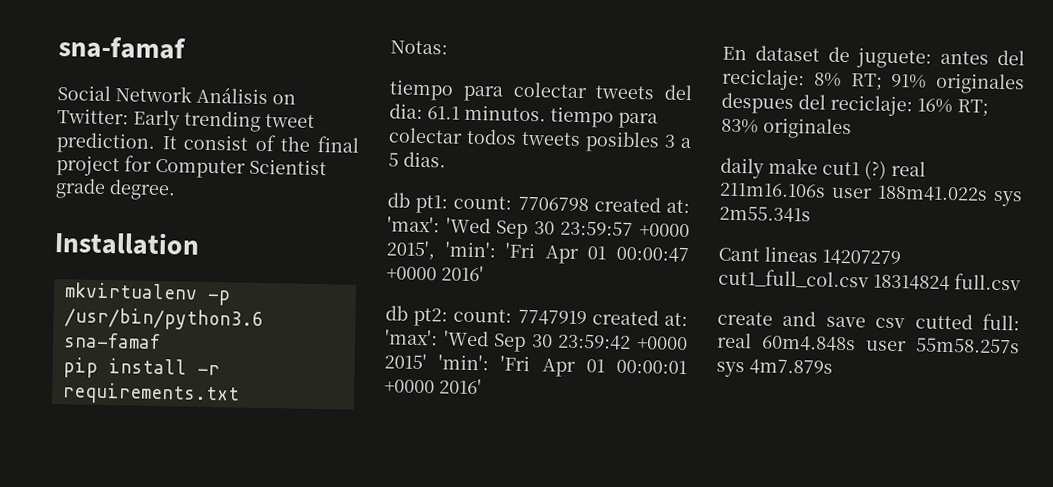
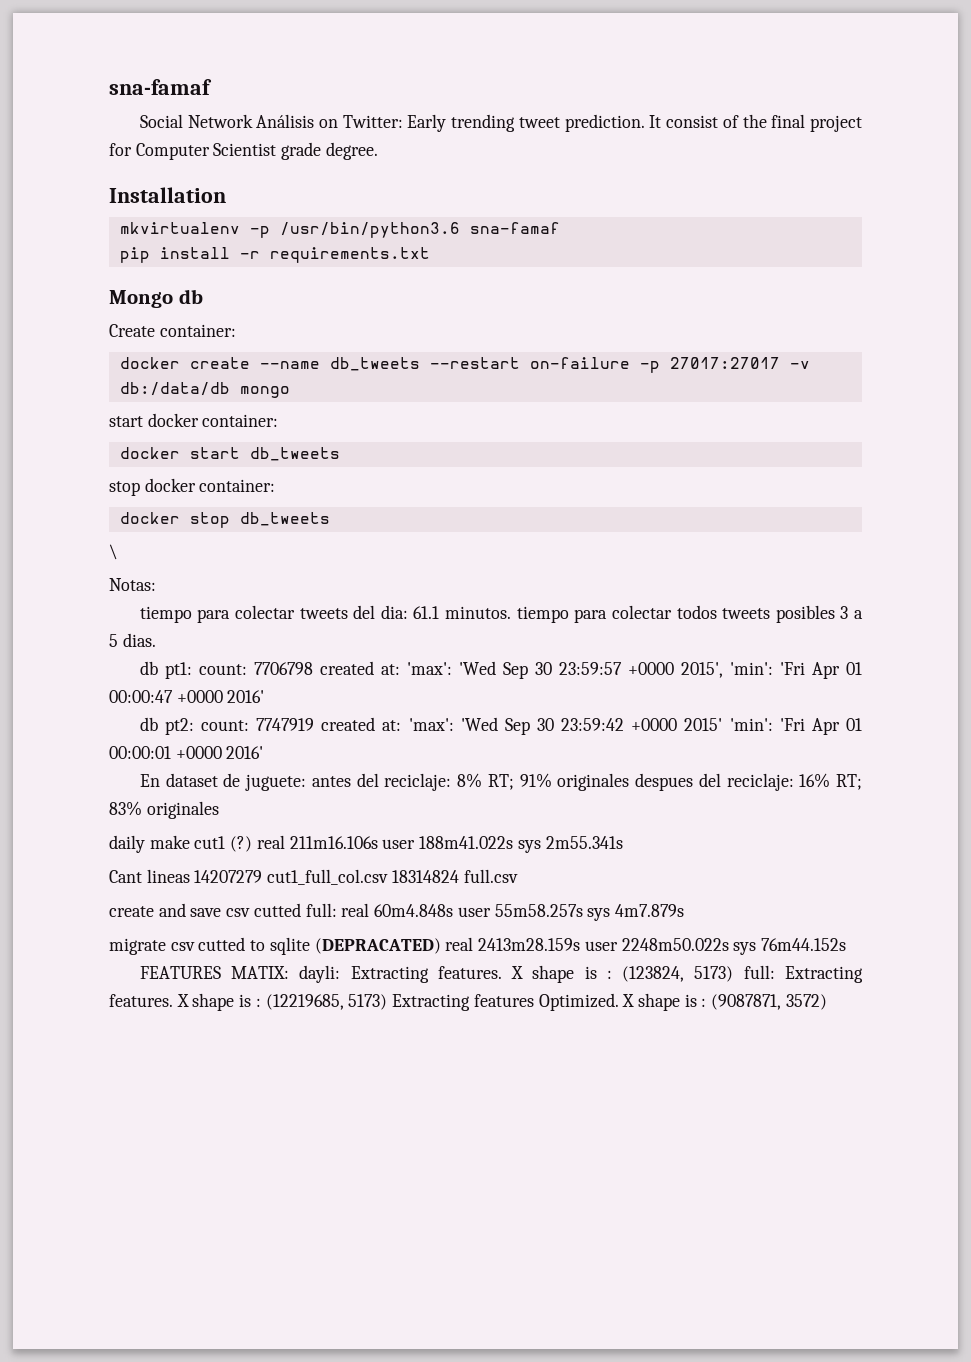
+ Mongo db
+ Create container:
+ docker create --name db_tweets --restart on-failure -p 27017:27017 -v db:/data/db mongo
+ start docker container:
+ docker start db_tweets
+ stop docker container:
+ docker stop db_tweets
+ \
+ migrate csv cutted to sqlite (DEPRACATED) real 2413m28.159s user 2248m50.022s sys 76m44.152s
+ FEATURES MATIX: dayli: Extracting features. X shape is : (123824, 5173) full: Extracting features. X shape is : (12219685, 5173) Extracting features Optimized. X shape is : (9087871, 3572)

